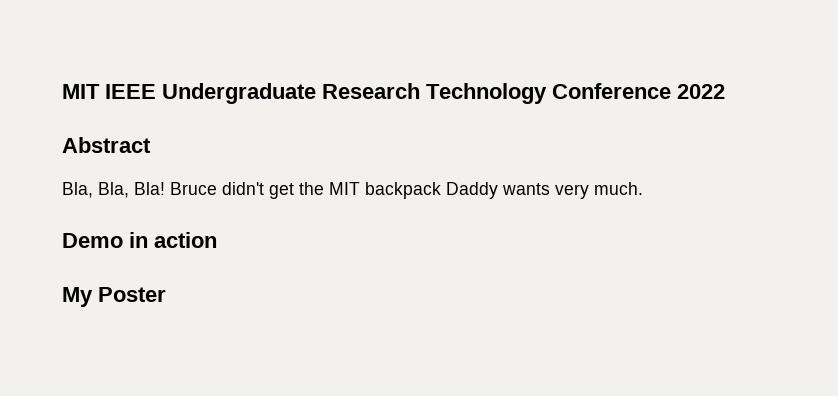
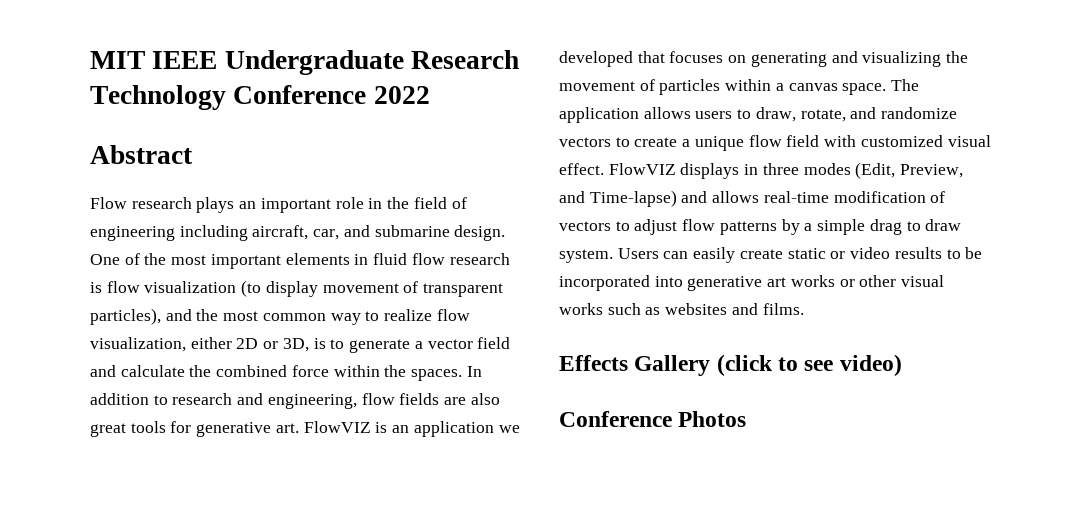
- Bla, Bla, Bla! Bruce didn't get the MIT backpack Daddy wants very much.
- Demo in action
- My Poster
+ Flow research plays an important role in the field of engineering including aircraft, car, and submarine design. One of the most important elements in fluid flow research is flow visualization (to display movement of transparent particles), and the most common way to realize flow visualization, either 2D or 3D, is to generate a vector field and calculate the combined force within the spaces. In addition to research and engineering, flow fields are also great tools for generative art. FlowVIZ is an application we developed that focuses on generating and visualizing the movement of particles within a canvas space. The application allows users to draw, rotate, and randomize vectors to create a unique flow field with customized visual effect. FlowVIZ displays in three modes (Edit, Preview, and Time-lapse) and allows real-time modification of vectors to adjust flow patterns by a simple drag to draw system. Users can easily create static or video results to be incorporated into generative art works or other visual works such as websites and films.
+ Effects Gallery (click to see video)
+ Conference Photos

